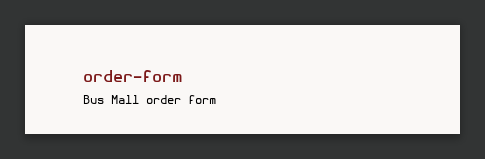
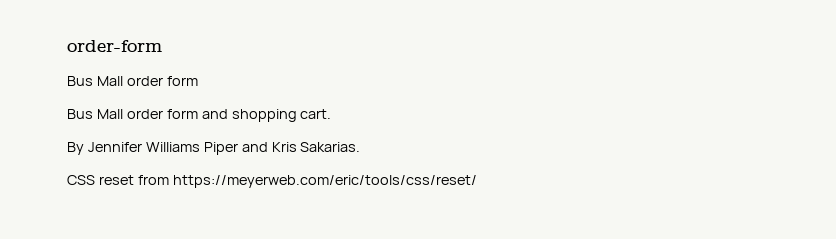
+ Bus Mall order form and shopping cart.
+ By Jennifer Williams Piper and Kris Sakarias.
+ CSS reset from https://meyerweb.com/eric/tools/css/reset/

